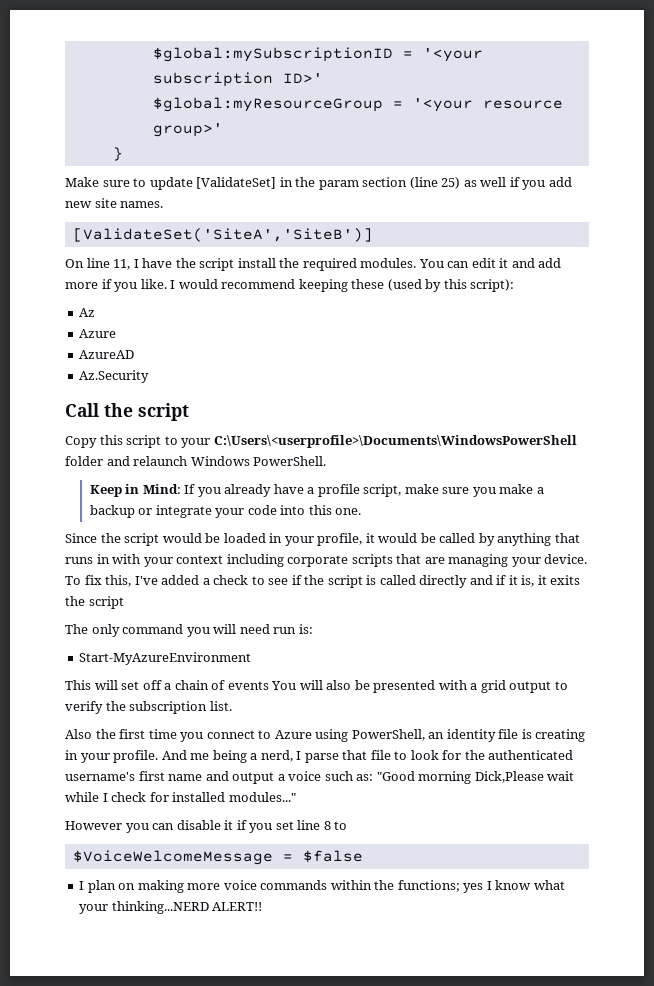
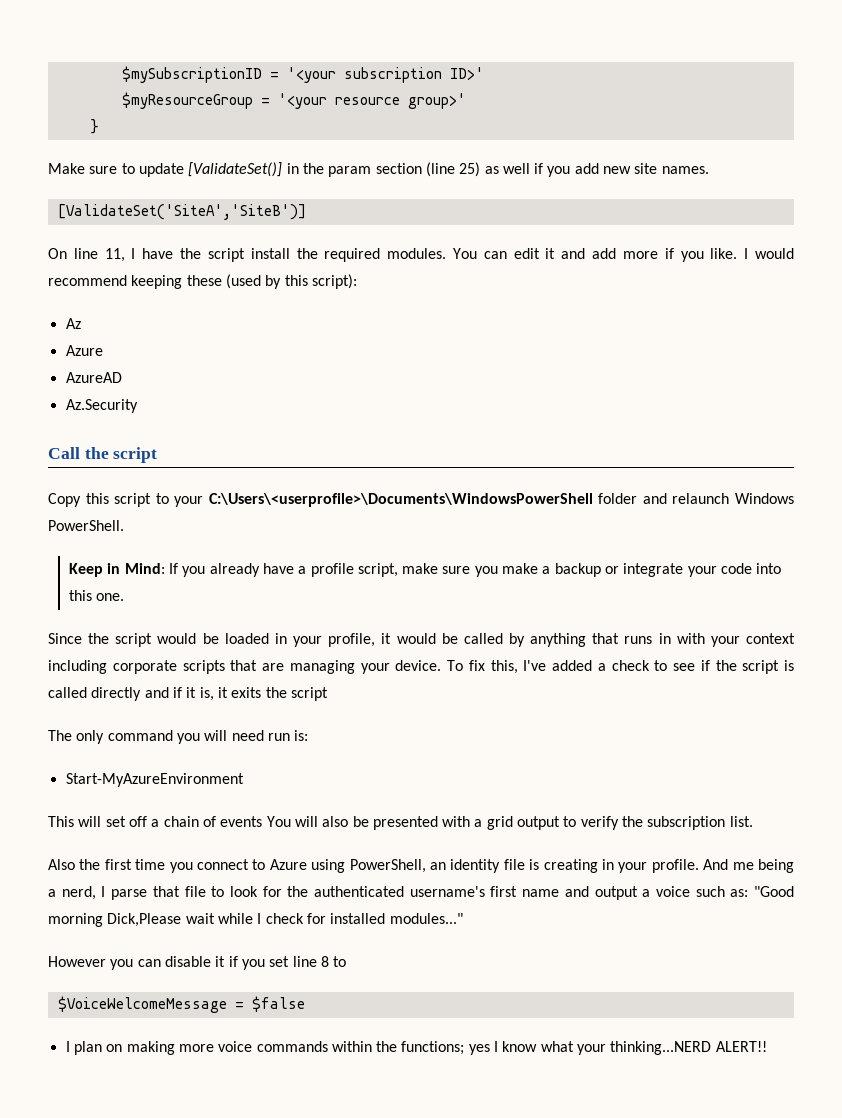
- $global:mySubscriptionID = '<your subscription ID>'
+ $mySubscriptionID = '<your subscription ID>'
- $global:myResourceGroup = '<your resource group>'
+ $myResourceGroup = '<your resource group>'
- Make sure to update [ValidateSet] in the param section (line 25) as well if you add new site names.
+ Make sure to update [ValidateSet()] in the param section (line 25) as well if you add new site names.

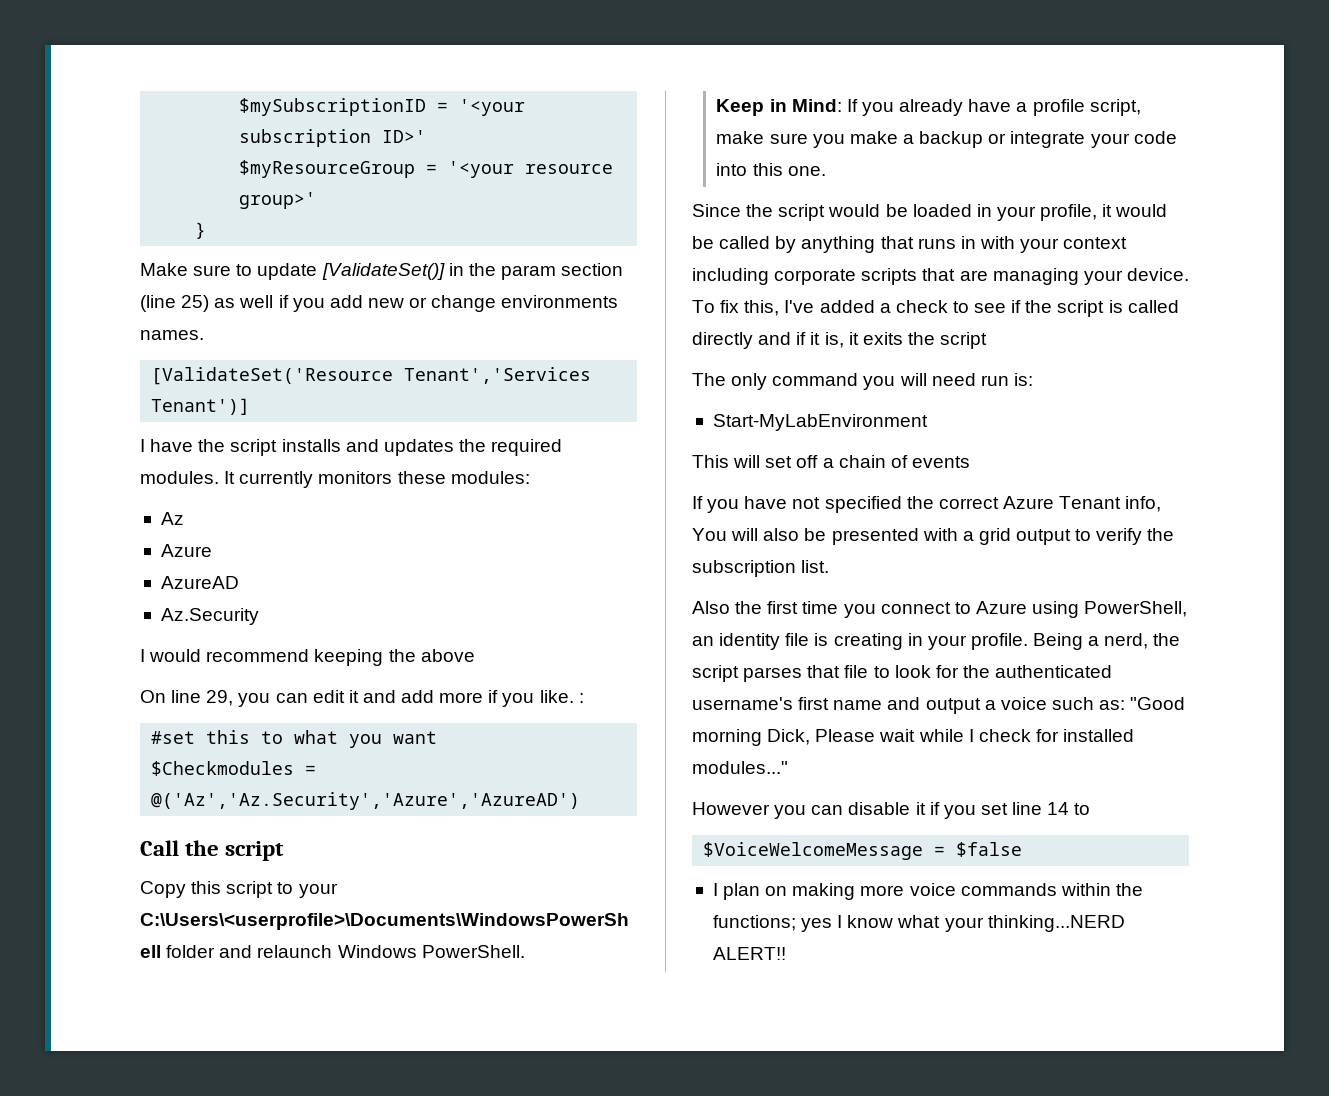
- Make sure to update [ValidateSet()] in the param section (line 25) as well if you add new site names.
- [ValidateSet('SiteA','SiteB')]
- On line 11, I have the script install the required modules. You can edit it and add more if you like. I would recommend keeping these (used by this script):
+ Make sure to update [ValidateSet()] in the param section (line 25) as well if you add new or change environments names.
+ [ValidateSet('Resource Tenant','Services Tenant')]
+ I have the script installs and updates the required modules. It currently monitors these modules:
  Az
  Azure
  AzureAD
  Az.Security
+ I would recommend keeping the above
+ On line 29, you can edit it and add more if you like. :
+ #set this to what you want
+ $Checkmodules = @('Az','Az.Security','Azure','AzureAD')
- Start-MyAzureEnvironment
+ Start-MyLabEnvironment
- This will set off a chain of events You will also be presented with a grid output to verify the subscription list.
+ This will set off a chain of events
+ If you have not specified the correct Azure Tenant info, You will also be presented with a grid output to verify the subscription list.
- And me being a nerd, I parse that file to look for the authenticated username's first name and output a voice such as: "Good morning Dick,Please wait while I check for installed modules..."
+ Being a nerd, the script parses that file to look for the authenticated username's first name and output a voice such as: "Good morning Dick, Please wait while I check for installed modules..."
- However you can disable it if you set line 8 to
+ However you can disable it if you set line 14 to

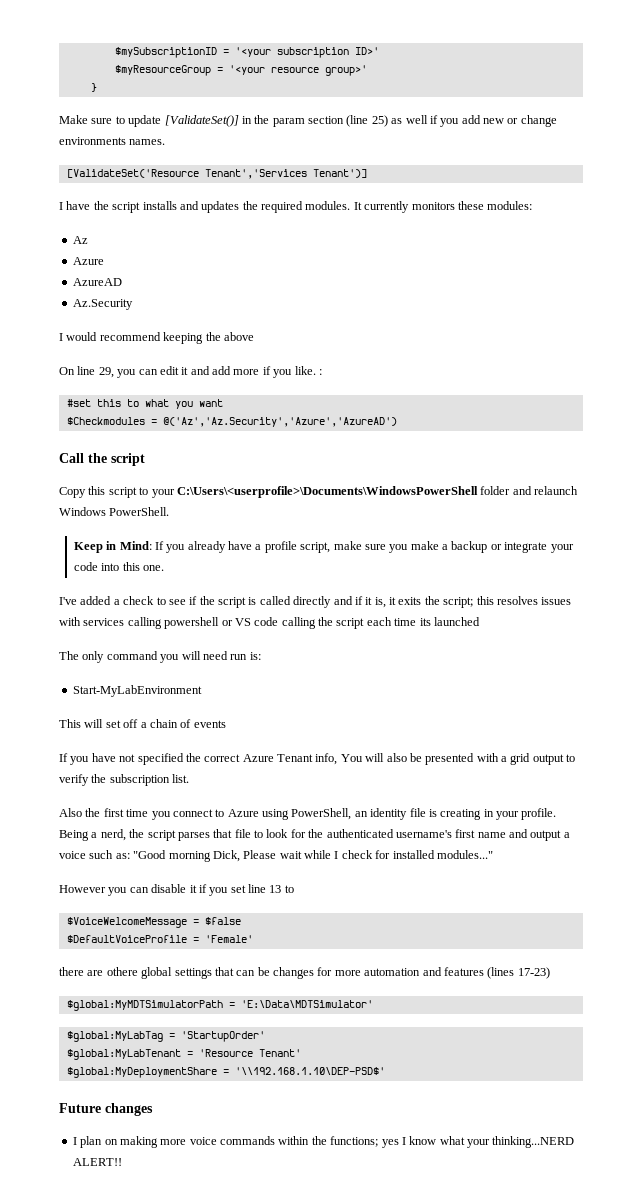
- Since the script would be loaded in your profile, it would be called by anything that runs in with your context including corporate scripts that are managing your device. To fix this, I've added a check to see if the script is called directly and if it is, it exits the script
+ I've added a check to see if the script is called directly and if it is, it exits the script; this resolves issues with services calling powershell or VS code calling the script each time its launched
- However you can disable it if you set line 14 to
+ However you can disable it if you set line 13 to
+ $DefaultVoiceProfile = 'Female'
+ there are othere global settings that can be changes for more automation and features (lines 17-23)
+ $global:MyMDTSimulatorPath = 'E:\Data\MDTSimulator'
+ $global:MyLabTag = 'StartupOrder'
+ $global:MyLabTenant = 'Resource Tenant'
+ $global:MyDeploymentShare = '\\192.168.1.10\DEP-PSD$'
+ Future changes

